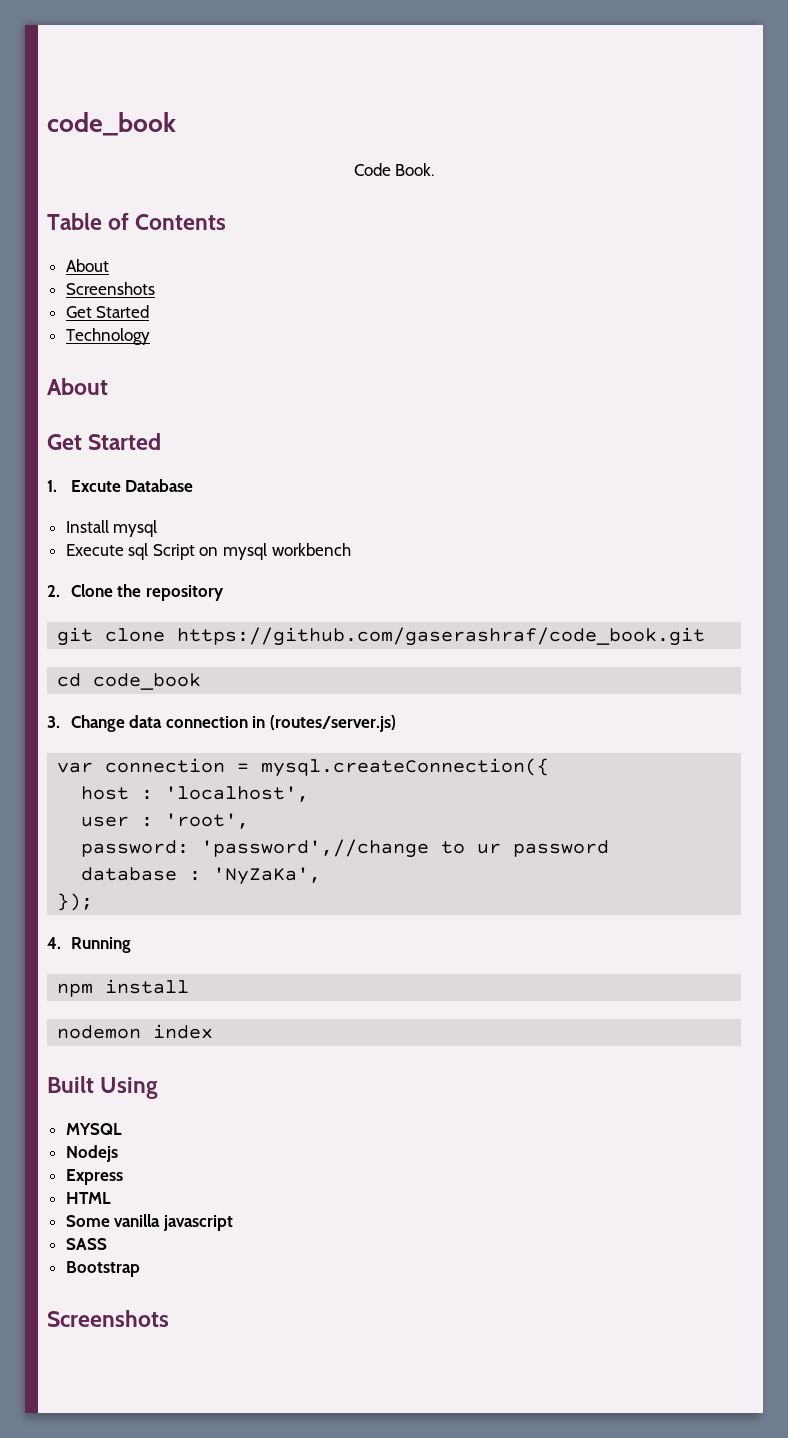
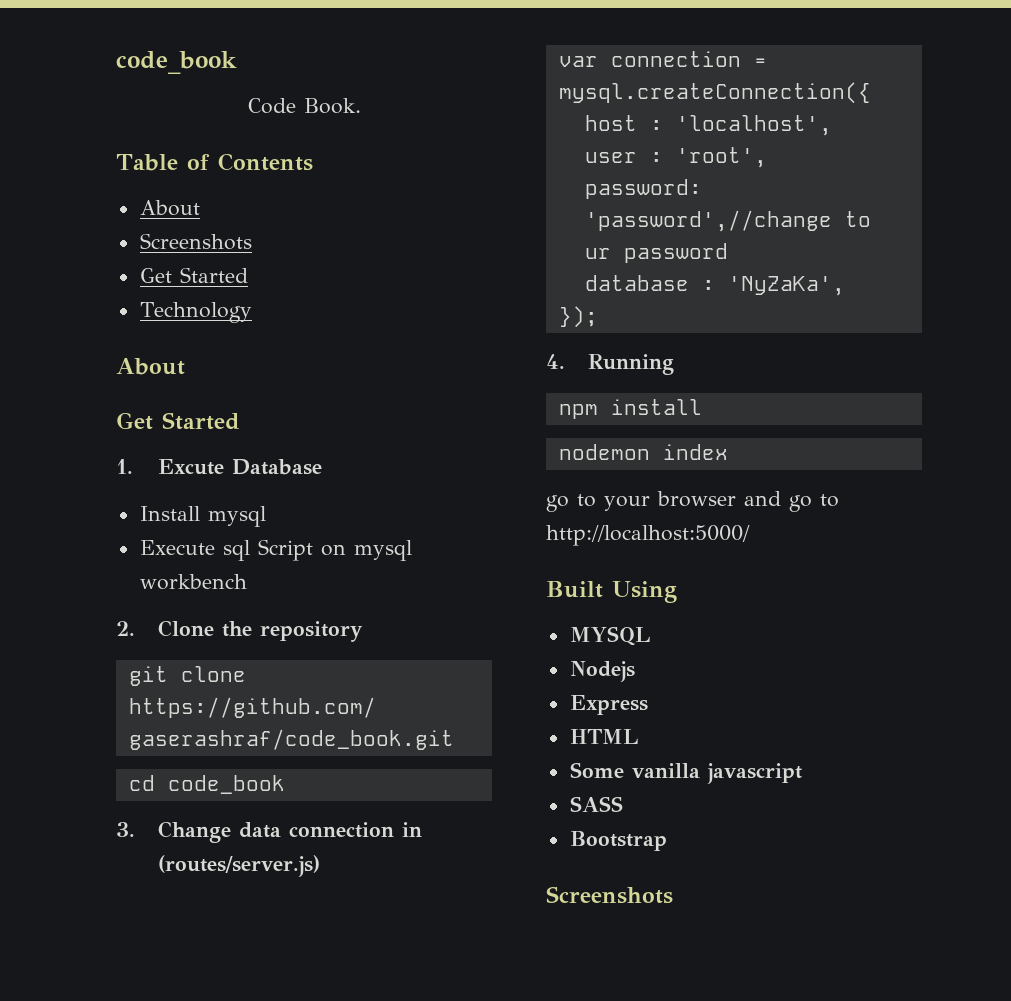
+ go to your browser and go to http://localhost:5000/

